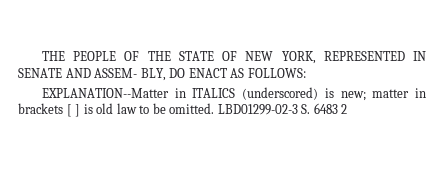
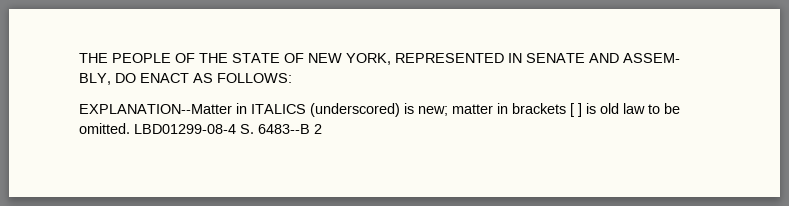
- LBD01299-02-3 S. 6483 2
+ LBD01299-08-4 S. 6483--B 2

